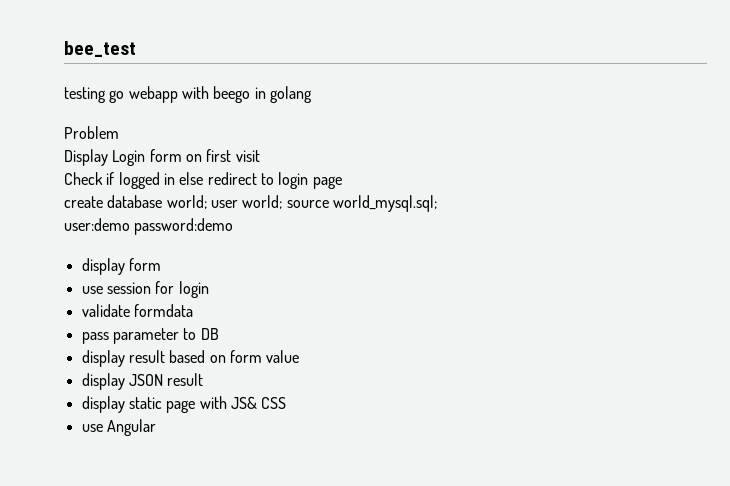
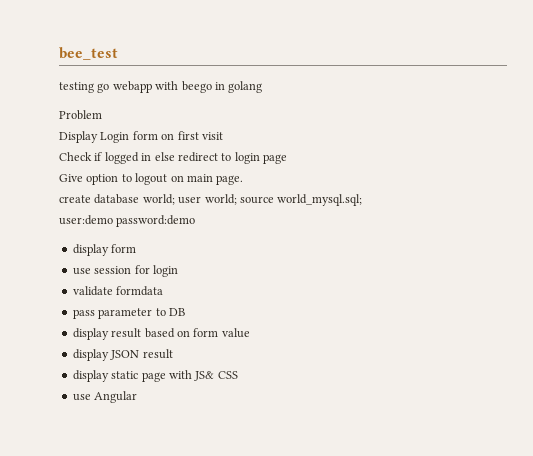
+ Give option to logout on main page.

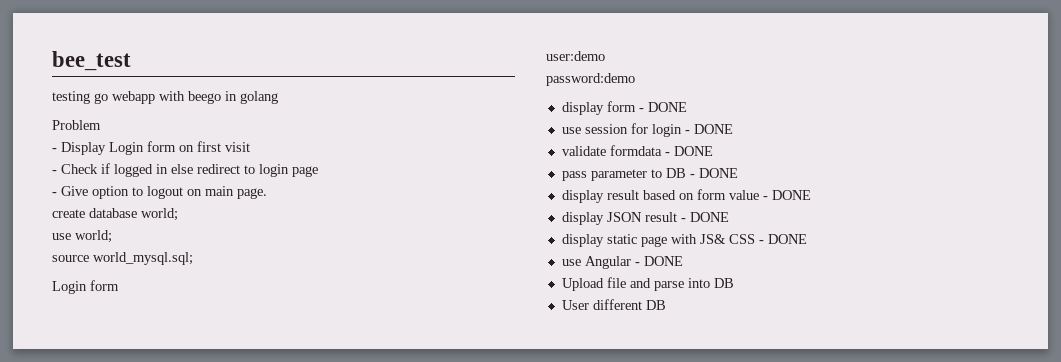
- Display Login form on first visit
+ - Display Login form on first visit
- Check if logged in else redirect to login page
+ - Check if logged in else redirect to login page
- Give option to logout on main page.
+ - Give option to logout on main page.
- create database world; user world; source world_mysql.sql;
+ create database world;
+ use world;
+ source world_mysql.sql;
+ Login form
- user:demo password:demo
+ user:demo
+ password:demo
- display form
+ display form - DONE
- use session for login
+ use session for login - DONE
- validate formdata
+ validate formdata - DONE
- pass parameter to DB
+ pass parameter to DB - DONE
- display result based on form value
+ display result based on form value - DONE
- display JSON result
+ display JSON result - DONE
- display static page with JS& CSS
+ display static page with JS& CSS - DONE
- use Angular
+ use Angular - DONE
+ Upload file and parse into DB
+ User different DB

